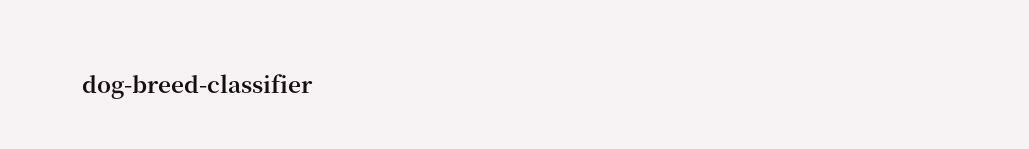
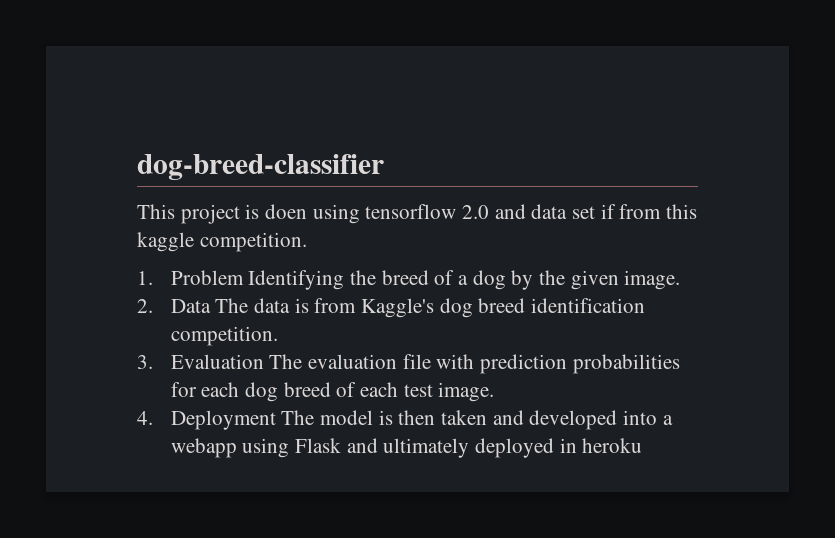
+ This project is doen using tensorflow 2.0 and data set if from this kaggle competition.
+ 1. Problem Identifying the breed of a dog by the given image.
+ 2. Data The data is from Kaggle's dog breed identification competition.
+ 3. Evaluation The evaluation file with prediction probabilities for each dog breed of each test image.
+ 4. Deployment The model is then taken and developed into a webapp using Flask and ultimately deployed in heroku

